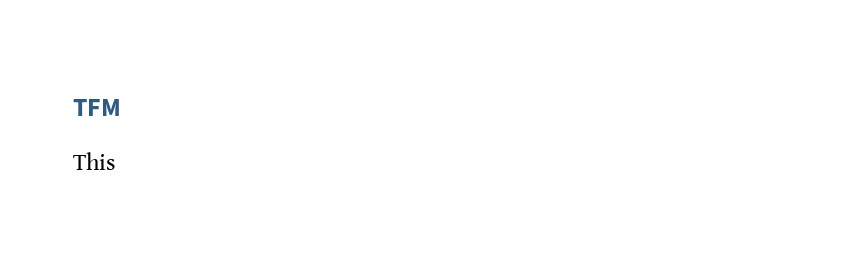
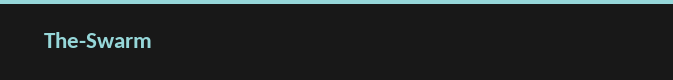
- TFM
- This
+ The-Swarm

